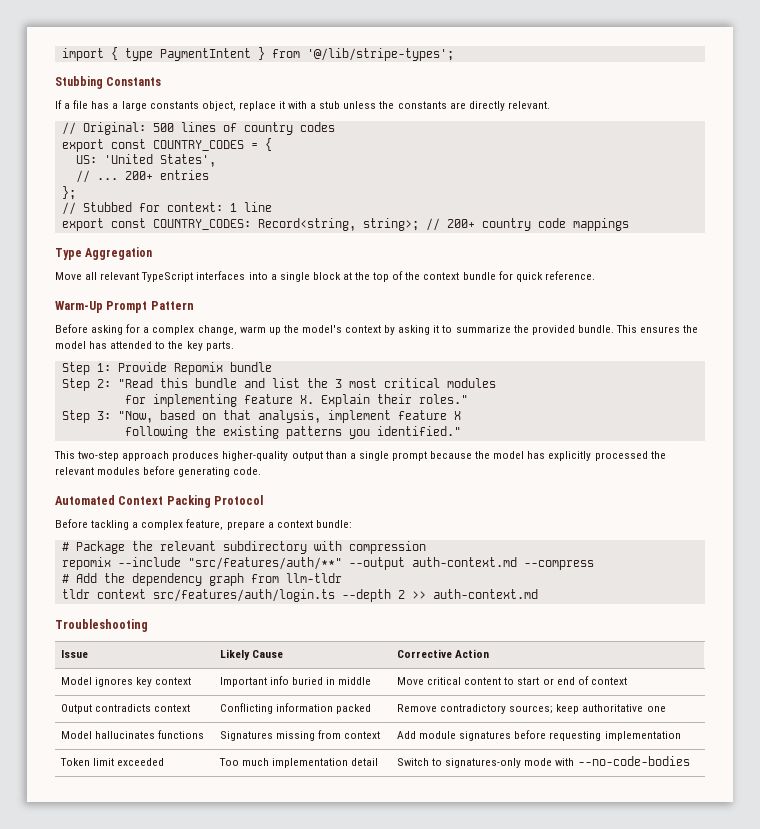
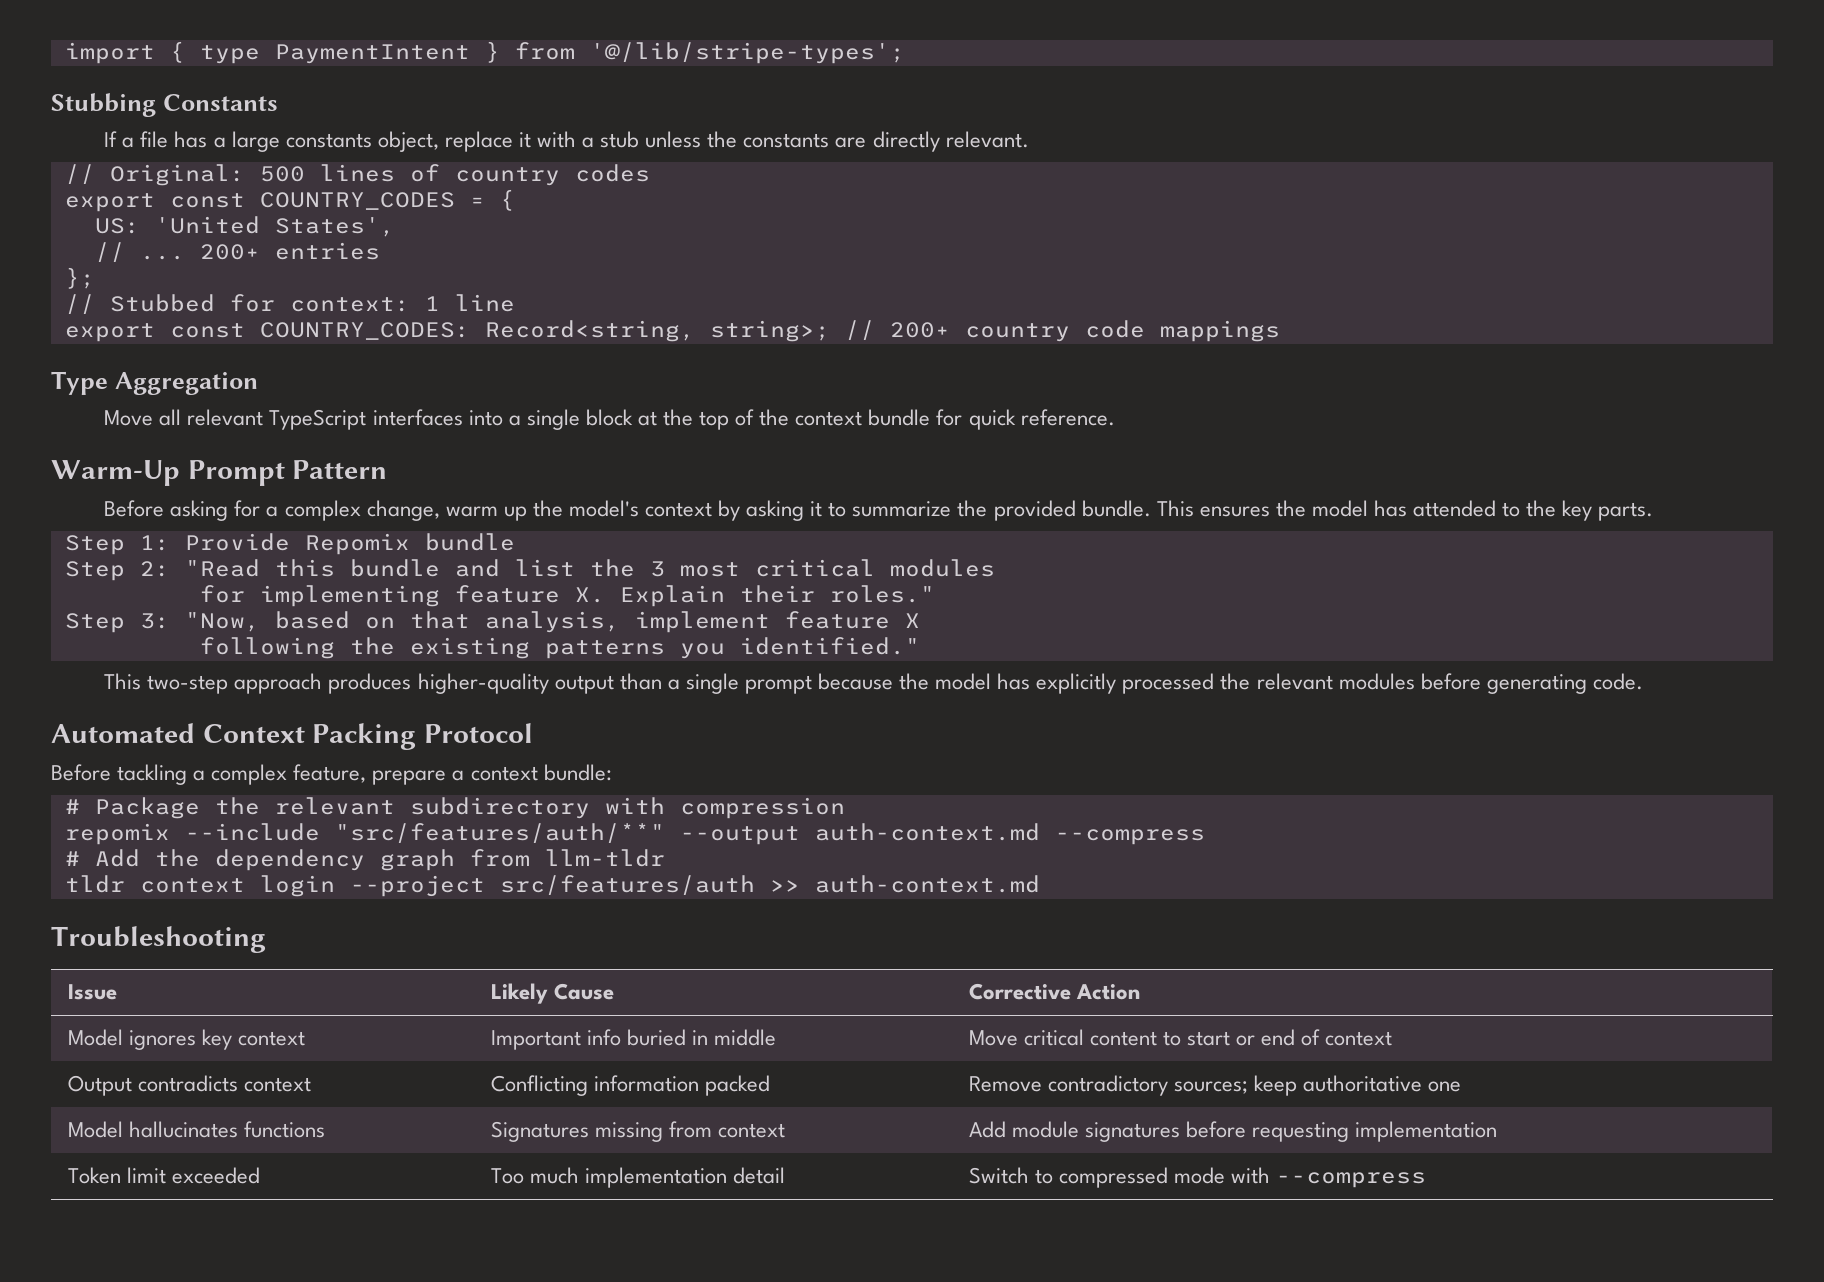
- tldr context src/features/auth/login.ts --depth 2 >> auth-context.md
+ tldr context login --project src/features/auth >> auth-context.md
- Token limit exceeded | Too much implementation detail | Switch to signatures-only mode with --no-code-bodies
+ Token limit exceeded | Too much implementation detail | Switch to compressed mode with --compress

